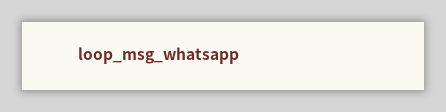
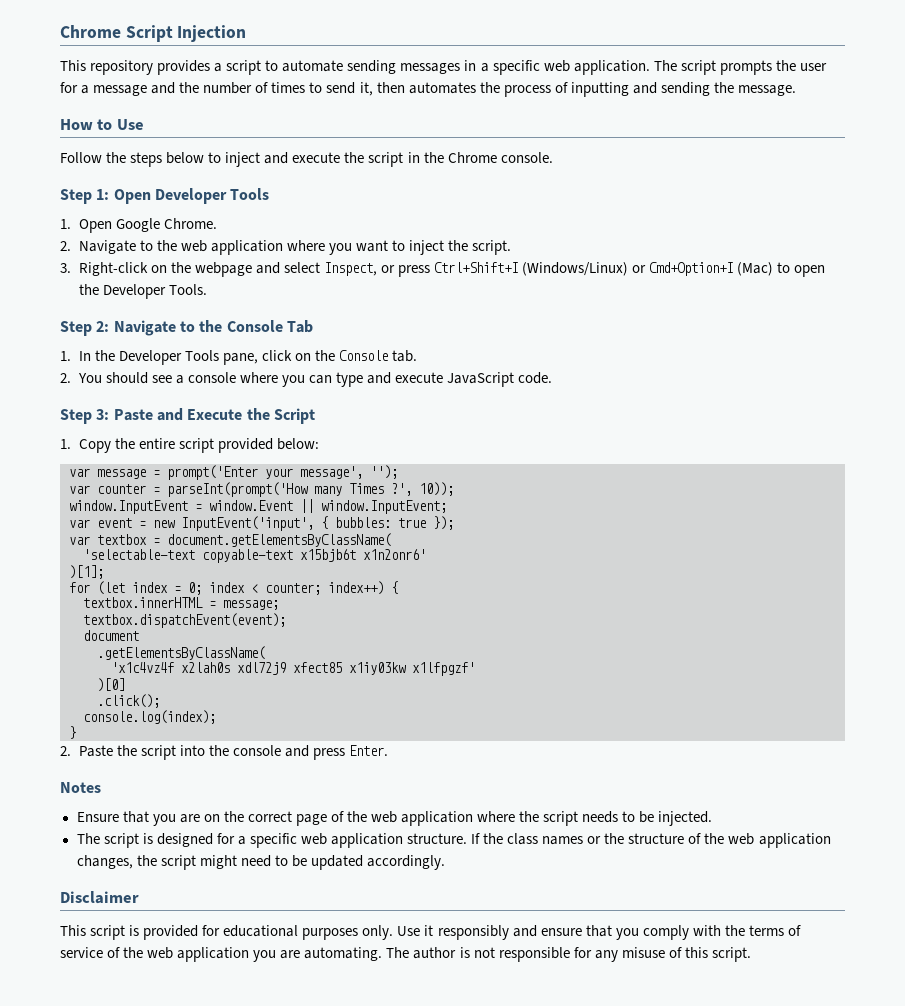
- loop_msg_whatsapp
+ Chrome Script Injection
+ This repository provides a script to automate sending messages in a specific web application. The script prompts the user for a message and the number of times to send it, then automates the process of inputting and sending the message.
+ How to Use
+ Follow the steps below to inject and execute the script in the Chrome console.
+ Step 1: Open Developer Tools
+ 1. Open Google Chrome.
+ 2. Navigate to the web application where you want to inject the script.
+ 3. Right-click on the webpage and select Inspect, or press Ctrl+Shift+I (Windows/Linux) or Cmd+Option+I (Mac) to open the Developer Tools.
+ Step 2: Navigate to the Console Tab
+ 1. In the Developer Tools pane, click on the Console tab.
+ 2. You should see a console where you can type and execute JavaScript code.
+ Step 3: Paste and Execute the Script
+ 1. Copy the entire script provided below:
+ var message = prompt('Enter your message', '');
+ var counter = parseInt(prompt('How many Times ?', 10));
+ window.InputEvent = window.Event || window.InputEvent;
+ var event = new InputEvent('input', { bubbles: true });
+ var textbox = document.getElementsByClassName(
+ 'selectable-text copyable-text x15bjb6t x1n2onr6'
+ )[1];
+ for (let index = 0; index < counter; index++) {
+ textbox.innerHTML = message;
+ textbox.dispatchEvent(event);
+ document
+ .getElementsByClassName(
+ 'x1c4vz4f x2lah0s xdl72j9 xfect85 x1iy03kw x1lfpgzf'
+ )[0]
+ .click();
+ console.log(index);
+ }
+ 2. Paste the script into the console and press Enter.
+ Notes
+ Ensure that you are on the correct page of the web application where the script needs to be injected.
+ The script is designed for a specific web application structure. If the class names or the structure of the web application changes, the script might need to be updated accordingly.
+ Disclaimer
+ This script is provided for educational purposes only. Use it responsibly and ensure that you comply with the terms of service of the web application you are automating. The author is not responsible for any misuse of this script.

